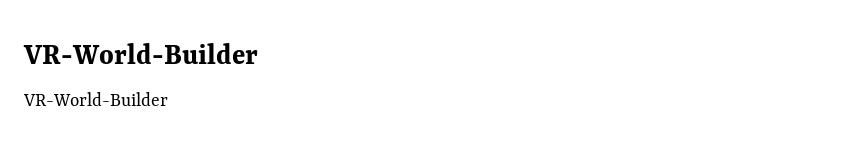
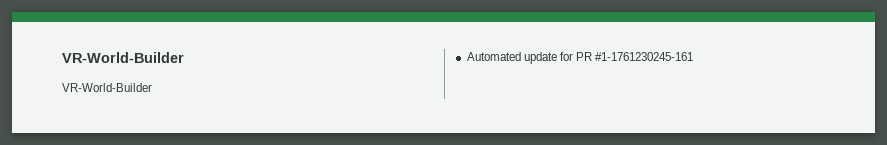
+ Automated update for PR #1-1761230245-161

